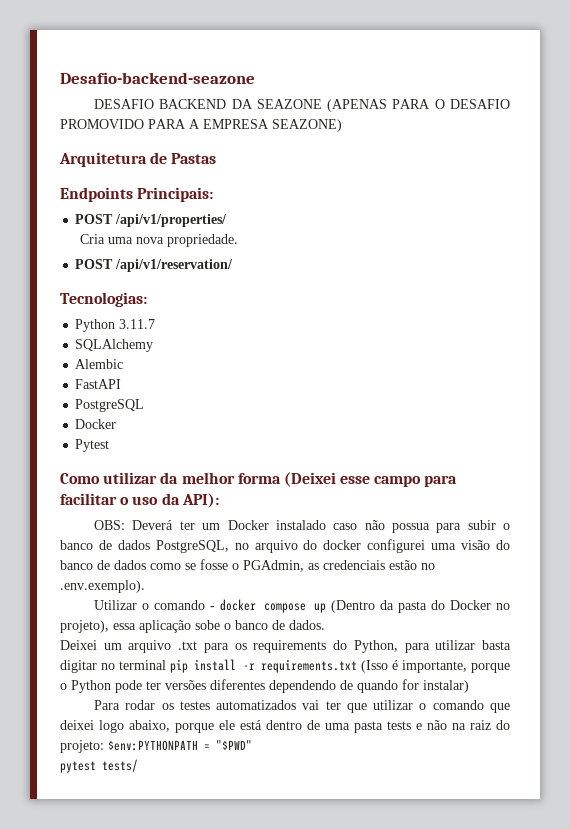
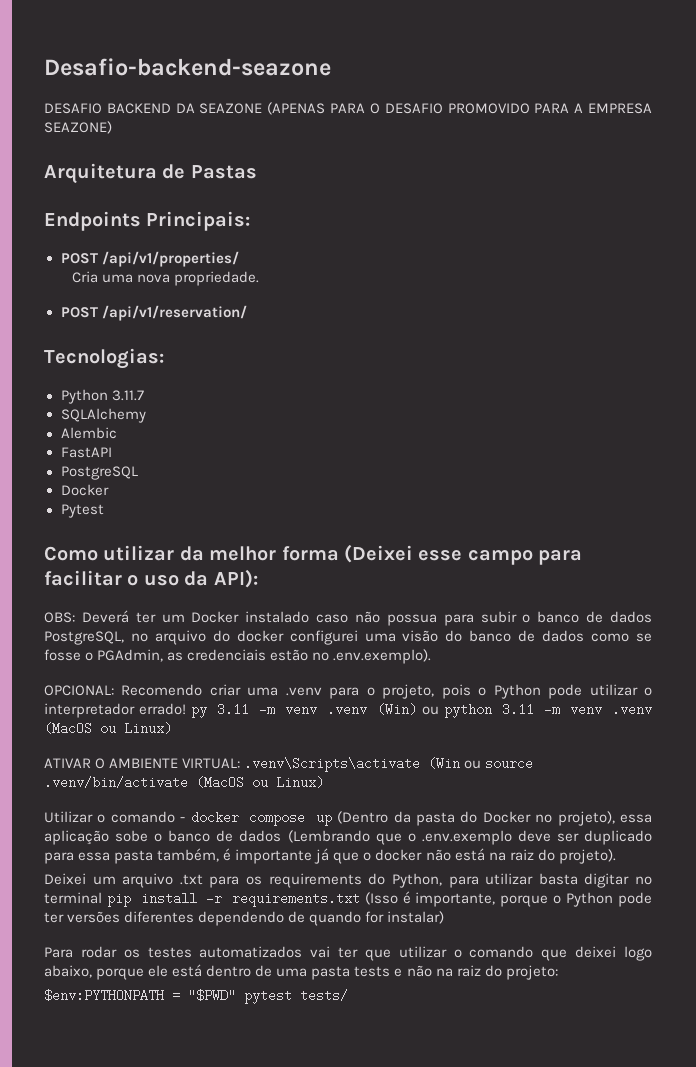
+ OPCIONAL: Recomendo criar uma .venv para o projeto, pois o Python pode utilizar o interpretador errado! py 3.11 -m venv .venv (Win) ou python 3.11 -m venv .venv (MacOS ou Linux)
+ ATIVAR O AMBIENTE VIRTUAL: .venv\Scripts\activate (Win ou source .venv/bin/activate (MacOS ou Linux)
- Utilizar o comando - docker compose up (Dentro da pasta do Docker no projeto), essa aplicação sobe o banco de dados.
+ Utilizar o comando - docker compose up (Dentro da pasta do Docker no projeto), essa aplicação sobe o banco de dados (Lembrando que o .env.exemplo deve ser duplicado para essa pasta também, é importante já que o docker não está na raiz do projeto).
- Para rodar os testes automatizados vai ter que utilizar o comando que deixei logo abaixo, porque ele está dentro de uma pasta tests e não na raiz do projeto: $env:PYTHONPATH = "$PWD"
- pytest tests/
+ Para rodar os testes automatizados vai ter que utilizar o comando que deixei logo abaixo, porque ele está dentro de uma pasta tests e não na raiz do projeto:
+ $env:PYTHONPATH = "$PWD" pytest tests/

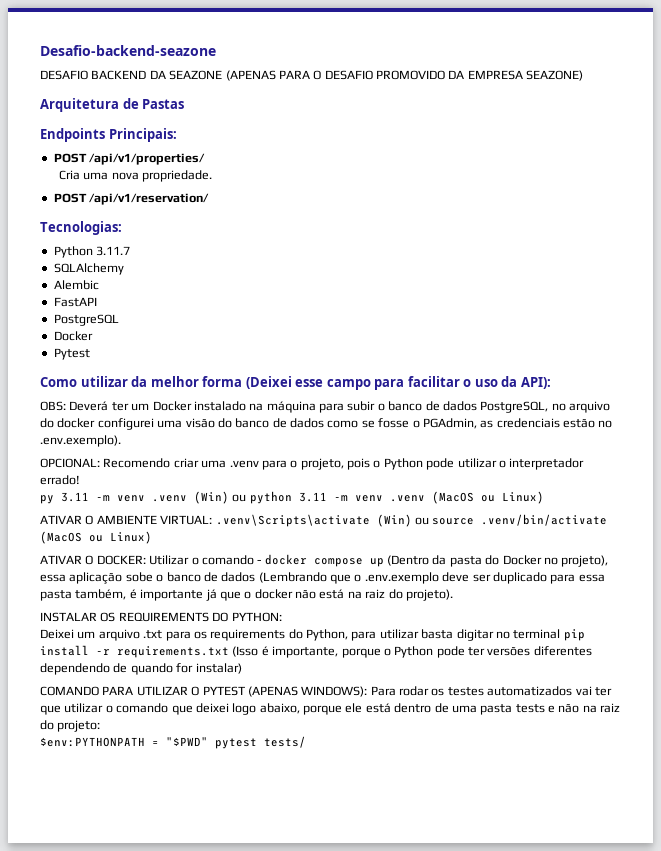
- DESAFIO BACKEND DA SEAZONE (APENAS PARA O DESAFIO PROMOVIDO PARA A EMPRESA SEAZONE)
+ DESAFIO BACKEND DA SEAZONE (APENAS PARA O DESAFIO PROMOVIDO DA EMPRESA SEAZONE)
- OBS: Deverá ter um Docker instalado caso não possua para subir o banco de dados PostgreSQL, no arquivo do docker configurei uma visão do banco de dados como se fosse o PGAdmin, as credenciais estão no .env.exemplo).
+ OBS: Deverá ter um Docker instalado na máquina para subir o banco de dados PostgreSQL, no arquivo do docker configurei uma visão do banco de dados como se fosse o PGAdmin, as credenciais estão no .env.exemplo).
- OPCIONAL: Recomendo criar uma .venv para o projeto, pois o Python pode utilizar o interpretador errado! py 3.11 -m venv .venv (Win) ou python 3.11 -m venv .venv (MacOS ou Linux)
+ OPCIONAL: Recomendo criar uma .venv para o projeto, pois o Python pode utilizar o interpretador errado!
+ py 3.11 -m venv .venv (Win) ou python 3.11 -m venv .venv (MacOS ou Linux)
- ATIVAR O AMBIENTE VIRTUAL: .venv\Scripts\activate (Win ou source .venv/bin/activate (MacOS ou Linux)
+ ATIVAR O AMBIENTE VIRTUAL: .venv\Scripts\activate (Win) ou source .venv/bin/activate (MacOS ou Linux)
- Utilizar o comando - docker compose up (Dentro da pasta do Docker no projeto), essa aplicação sobe o banco de dados (Lembrando que o .env.exemplo deve ser duplicado para essa pasta também, é importante já que o docker não está na raiz do projeto).
+ ATIVAR O DOCKER: Utilizar o comando - docker compose up (Dentro da pasta do Docker no projeto), essa aplicação sobe o banco de dados (Lembrando que o .env.exemplo deve ser duplicado para essa pasta também, é importante já que o docker não está na raiz do projeto).
+ INSTALAR OS REQUIREMENTS DO PYTHON:
- Para rodar os testes automatizados vai ter que utilizar o comando que deixei logo abaixo, porque ele está dentro de uma pasta tests e não na raiz do projeto:
+ COMANDO PARA UTILIZAR O PYTEST (APENAS WINDOWS): Para rodar os testes automatizados vai ter que utilizar o comando que deixei logo abaixo, porque ele está dentro de uma pasta tests e não na raiz do projeto:

